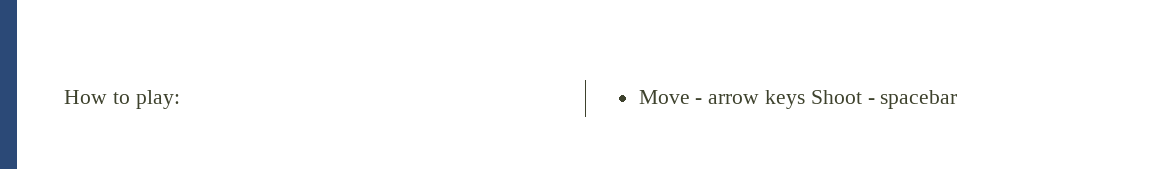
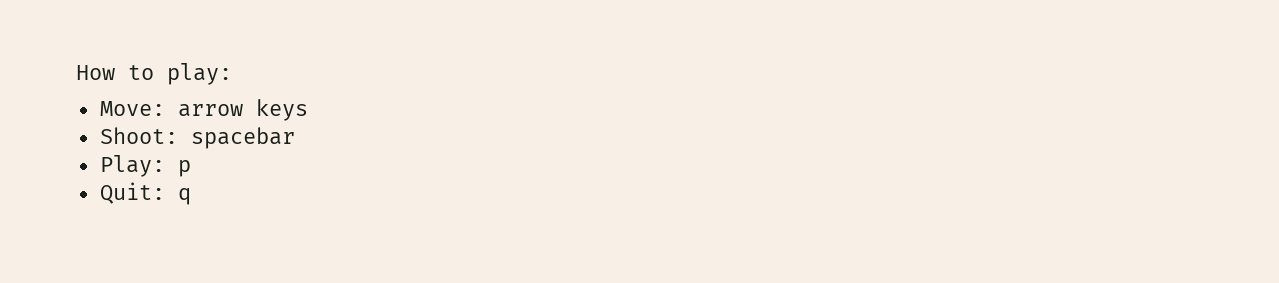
- Move - arrow keys Shoot - spacebar
+ Move: arrow keys
+ Shoot: spacebar
+ Play: p
+ Quit: q

